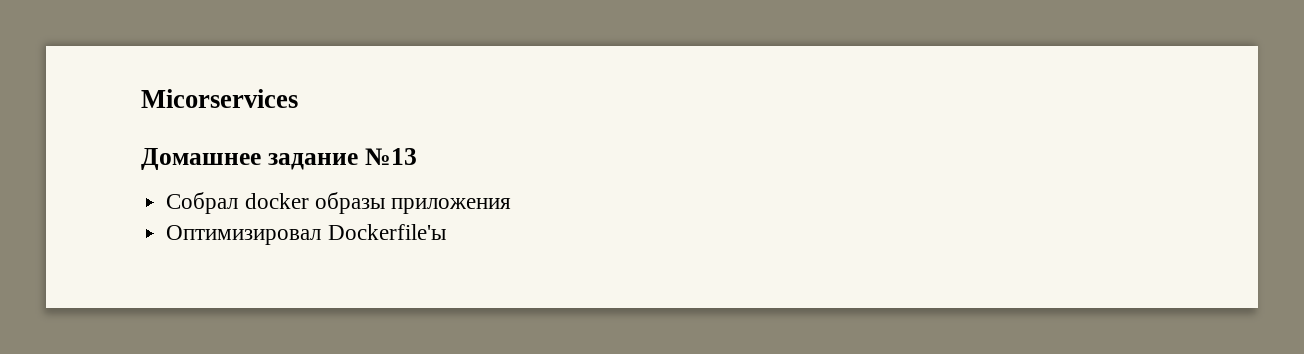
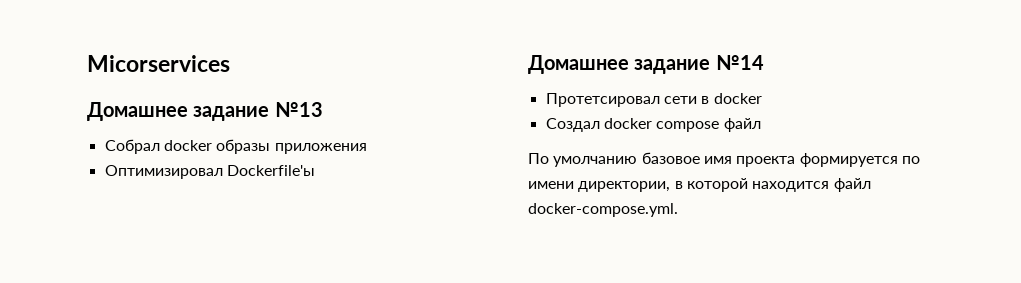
+ Домашнее задание №14
+ Протетсировал сети в docker
+ Создал docker compose файл
+ По умолчанию базовое имя проекта формируется по имени директории, в которой находится файл docker-compose.yml.

